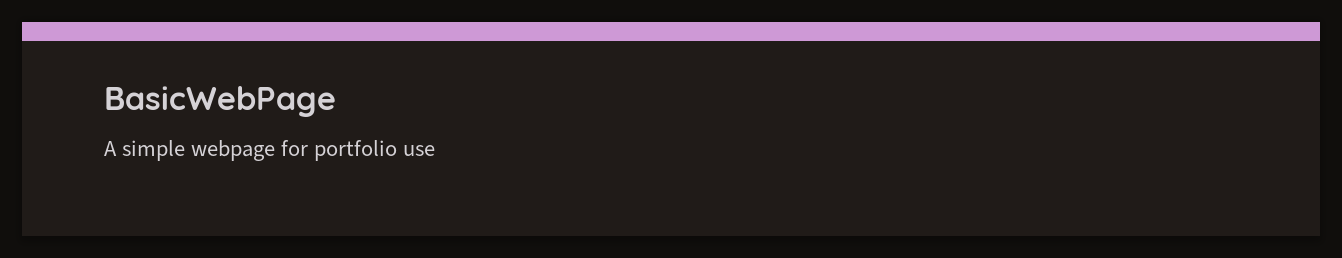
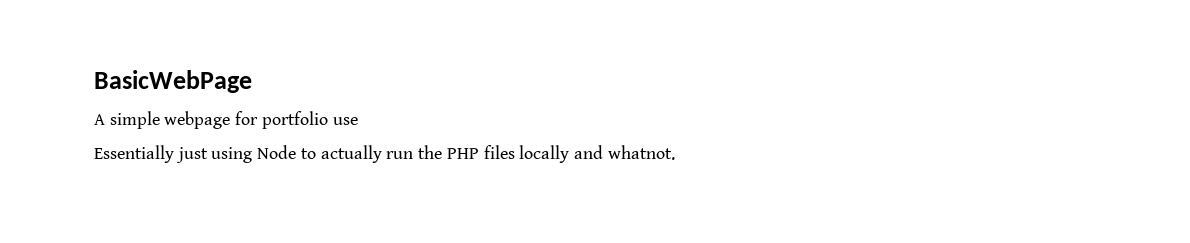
+ Essentially just using Node to actually run the PHP files locally and whatnot.

